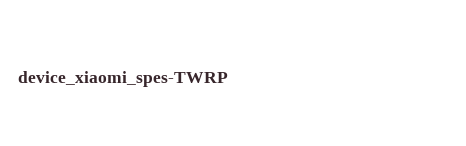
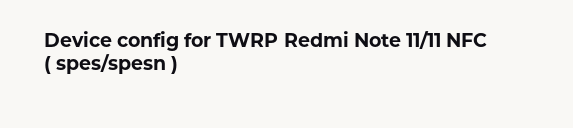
- device_xiaomi_spes-TWRP
+ Device config for TWRP Redmi Note 11/11 NFC ( spes/spesn )

